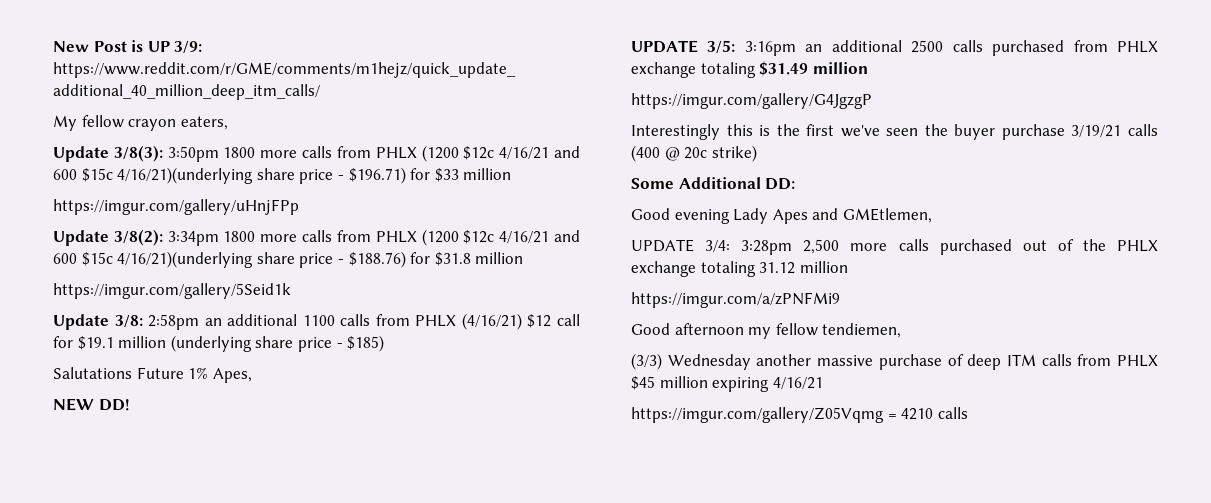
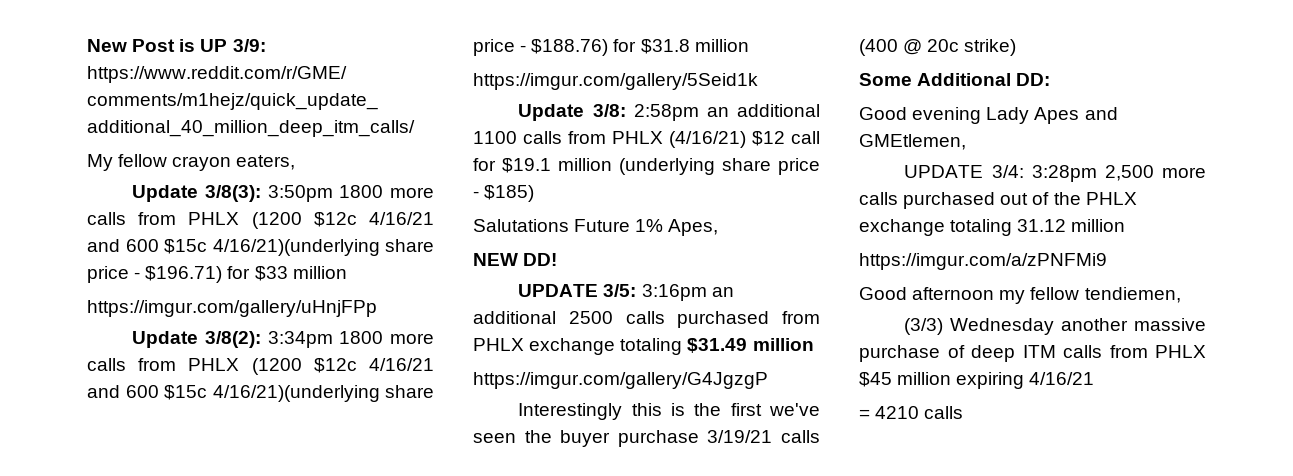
- https://imgur.com/gallery/Z05Vqmg = 4210 calls
+ = 4210 calls

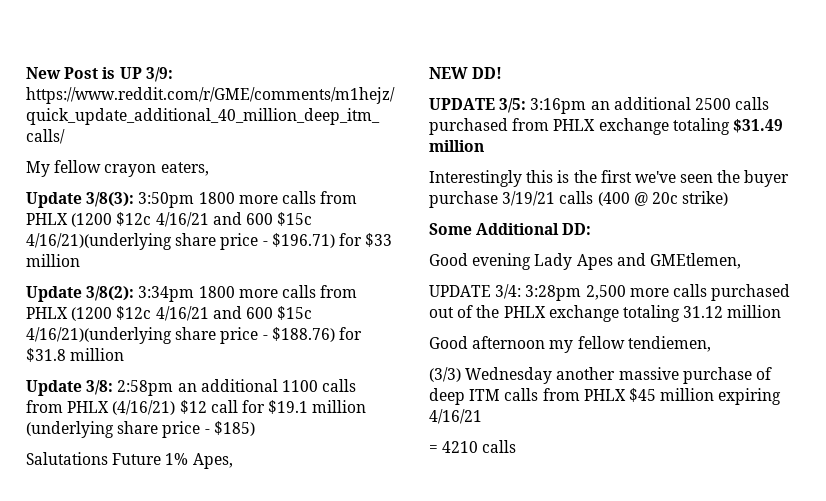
- https://imgur.com/gallery/uHnjFPp
- https://imgur.com/gallery/5Seid1k
- https://imgur.com/gallery/G4JgzgP
- https://imgur.com/a/zPNFMi9

